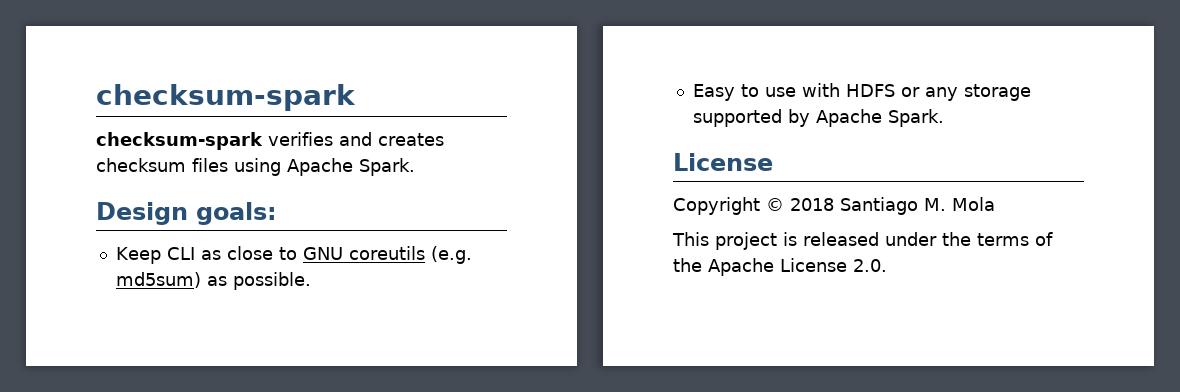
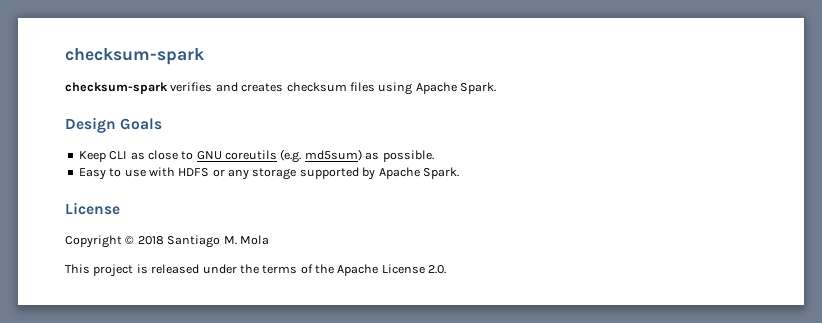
- Design goals:
+ Design Goals

